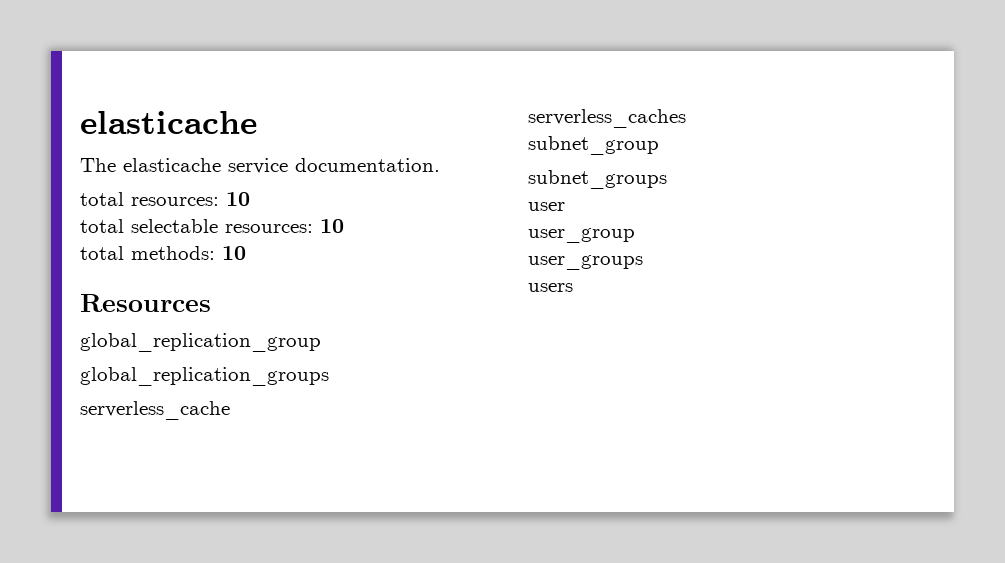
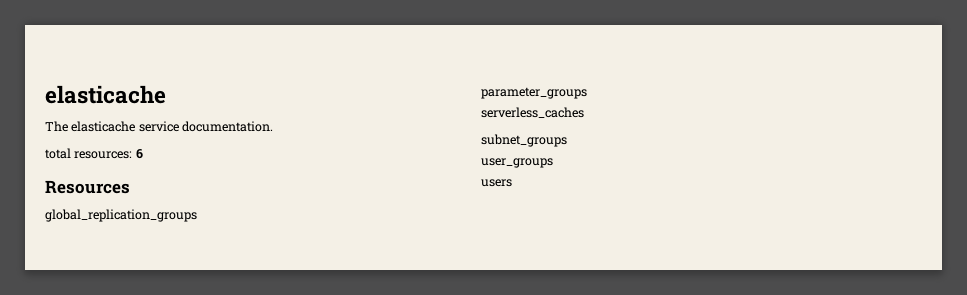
- total resources: 10
- total selectable resources: 10
- total methods: 10
+ total resources: 6
- global_replication_group
- serverless_cache
+ parameter_groups
- subnet_group
- user
- user_group

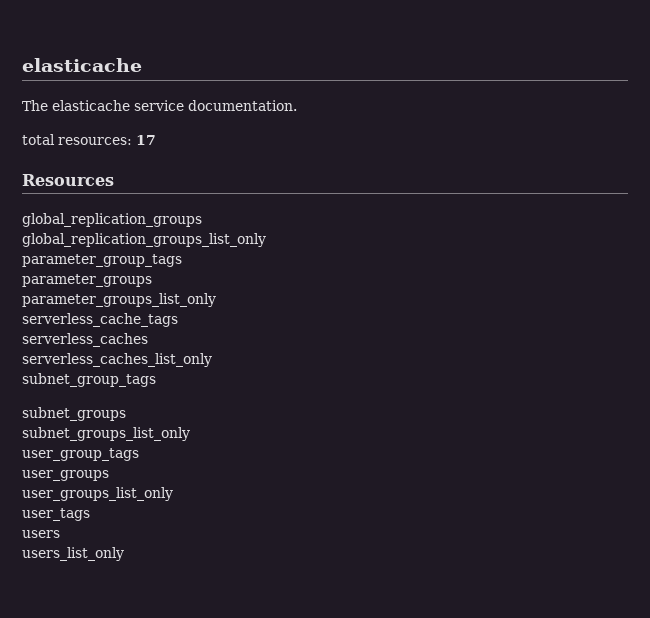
- total resources: 6
+ total resources: 17
+ global_replication_groups_list_only
+ parameter_group_tags
+ parameter_groups_list_only
+ serverless_cache_tags
+ serverless_caches_list_only
+ subnet_group_tags
+ subnet_groups_list_only
+ user_group_tags
+ user_groups_list_only
+ user_tags
+ users_list_only

